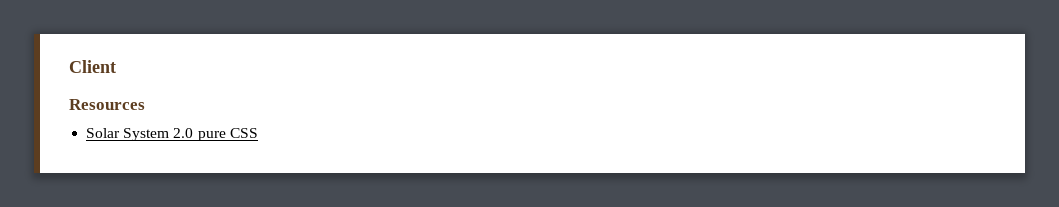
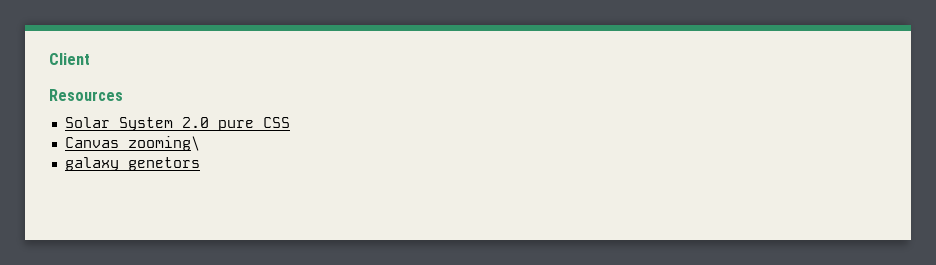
+ Canvas zooming\
+ galaxy genetors

